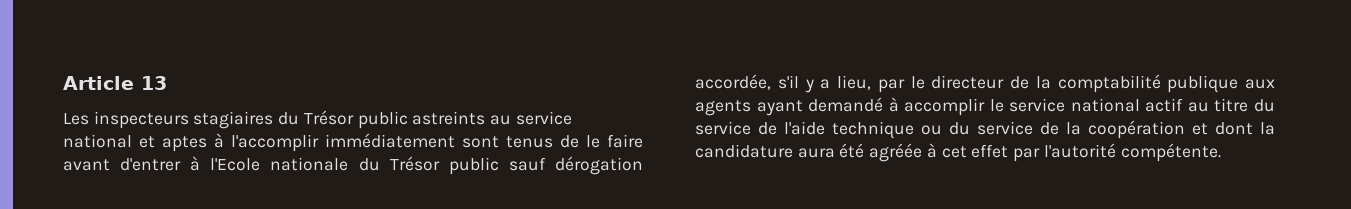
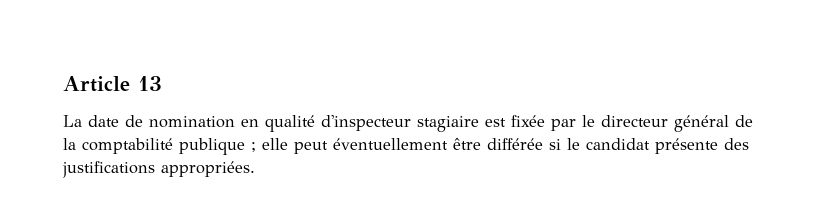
- Les inspecteurs stagiaires du Trésor public astreints au service national et aptes à l'accomplir immédiatement sont tenus de le faire avant d'entrer à l'Ecole nationale du Trésor public sauf dérogation accordée, s'il y a lieu, par le directeur de la comptabilité publique aux agents ayant demandé à accomplir le service national actif au titre du service de l'aide technique ou du service de la coopération et dont la candidature aura été agréée à cet effet par l'autorité compétente.
+ La date de nomination en qualité d'inspecteur stagiaire est fixée par le directeur général de la comptabilité publique ; elle peut éventuellement être différée si le candidat présente des justifications appropriées.

